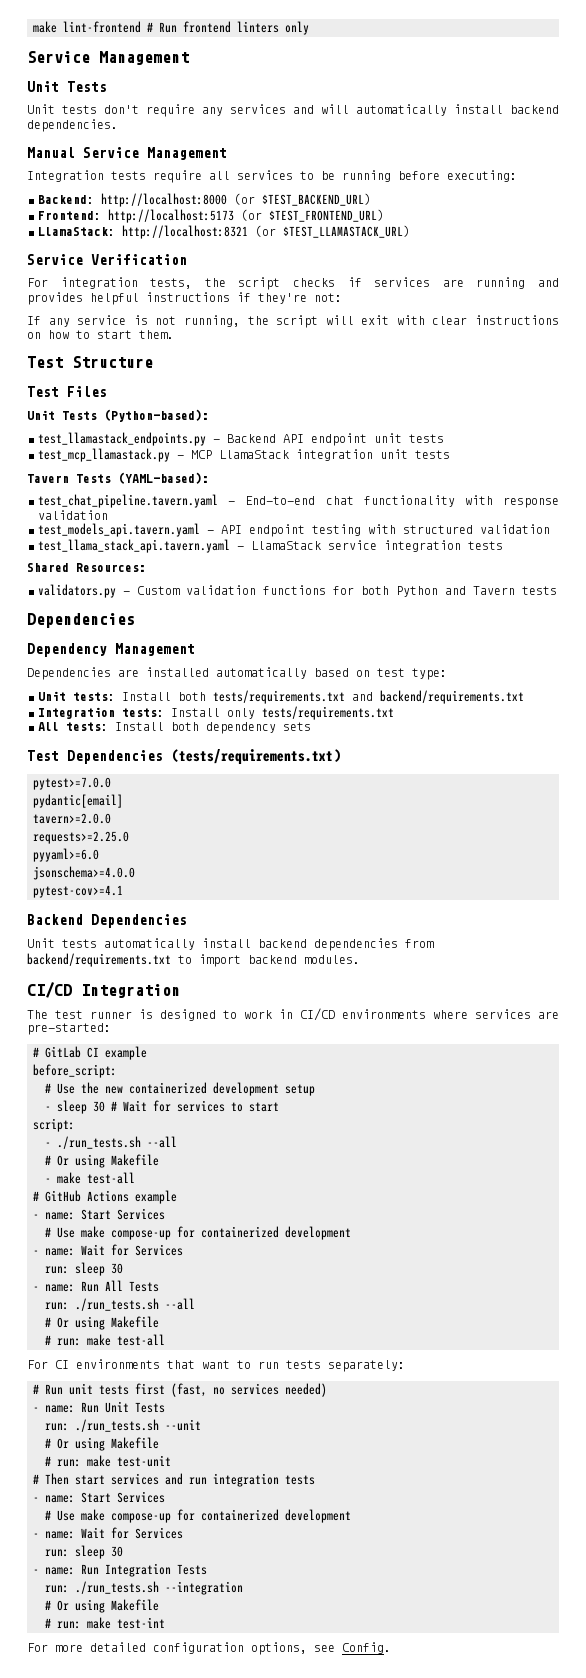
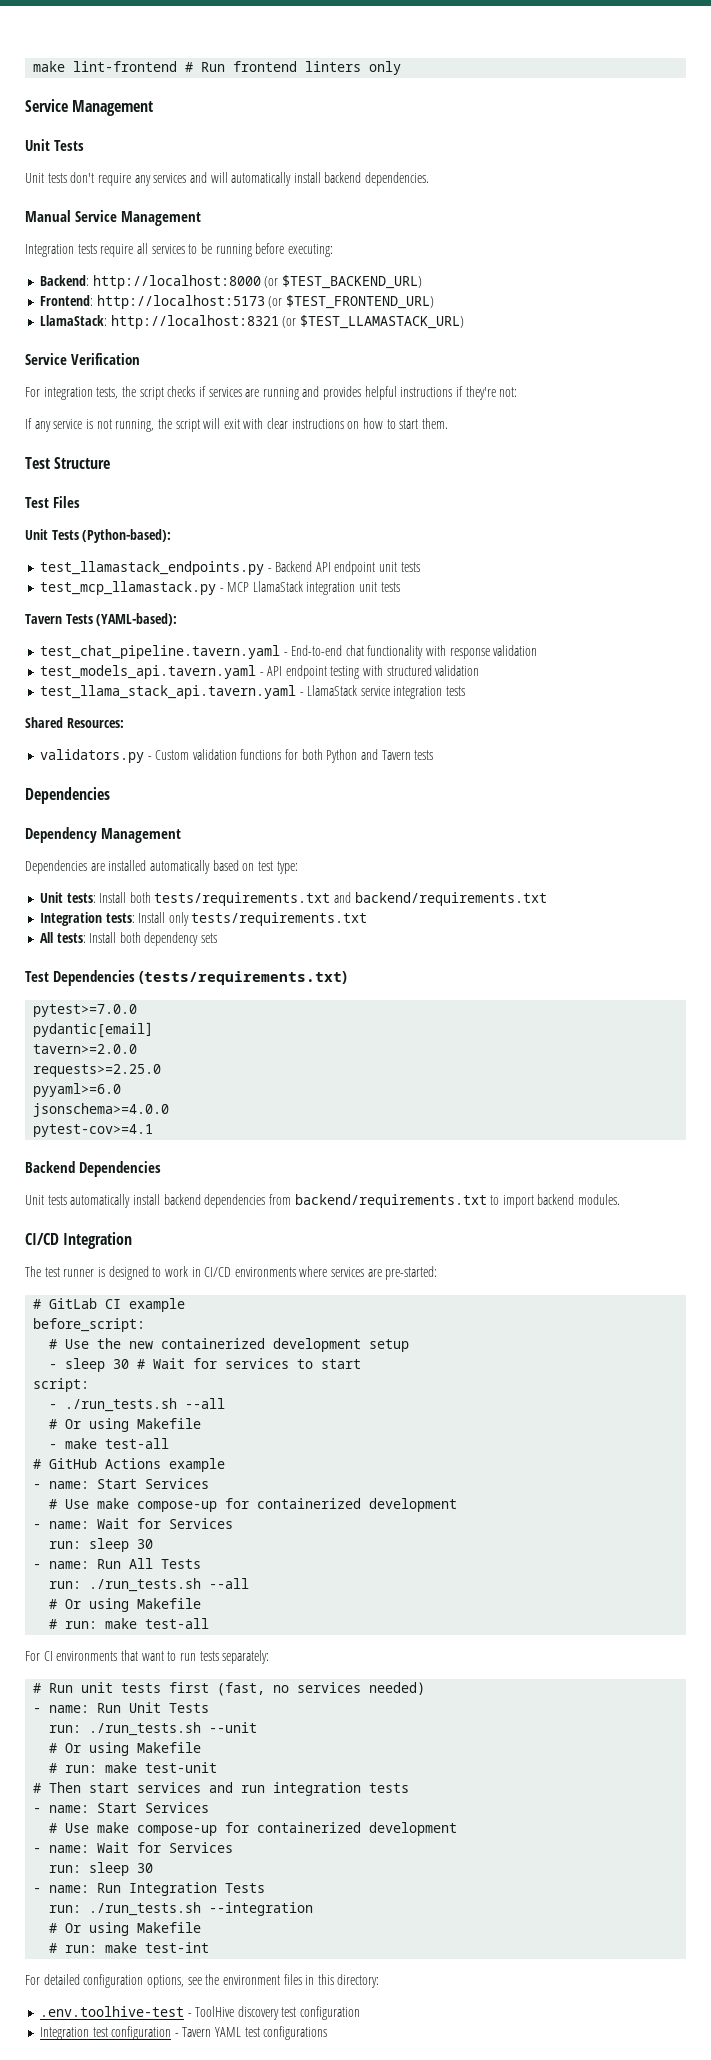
- For more detailed configuration options, see Config.
+ For detailed configuration options, see the environment files in this directory:
+ .env.toolhive-test - ToolHive discovery test configuration
+ Integration test configuration - Tavern YAML test configurations

